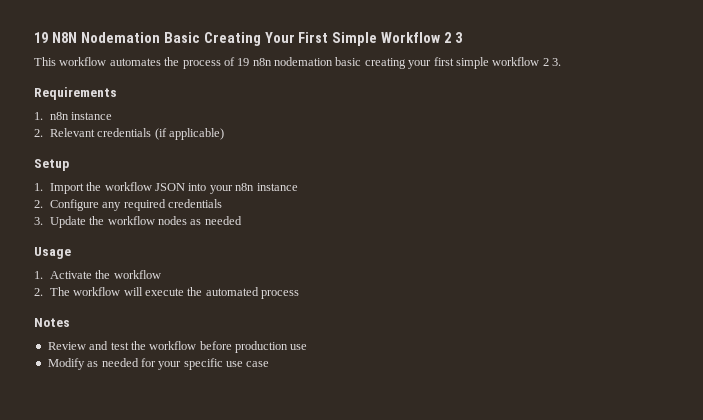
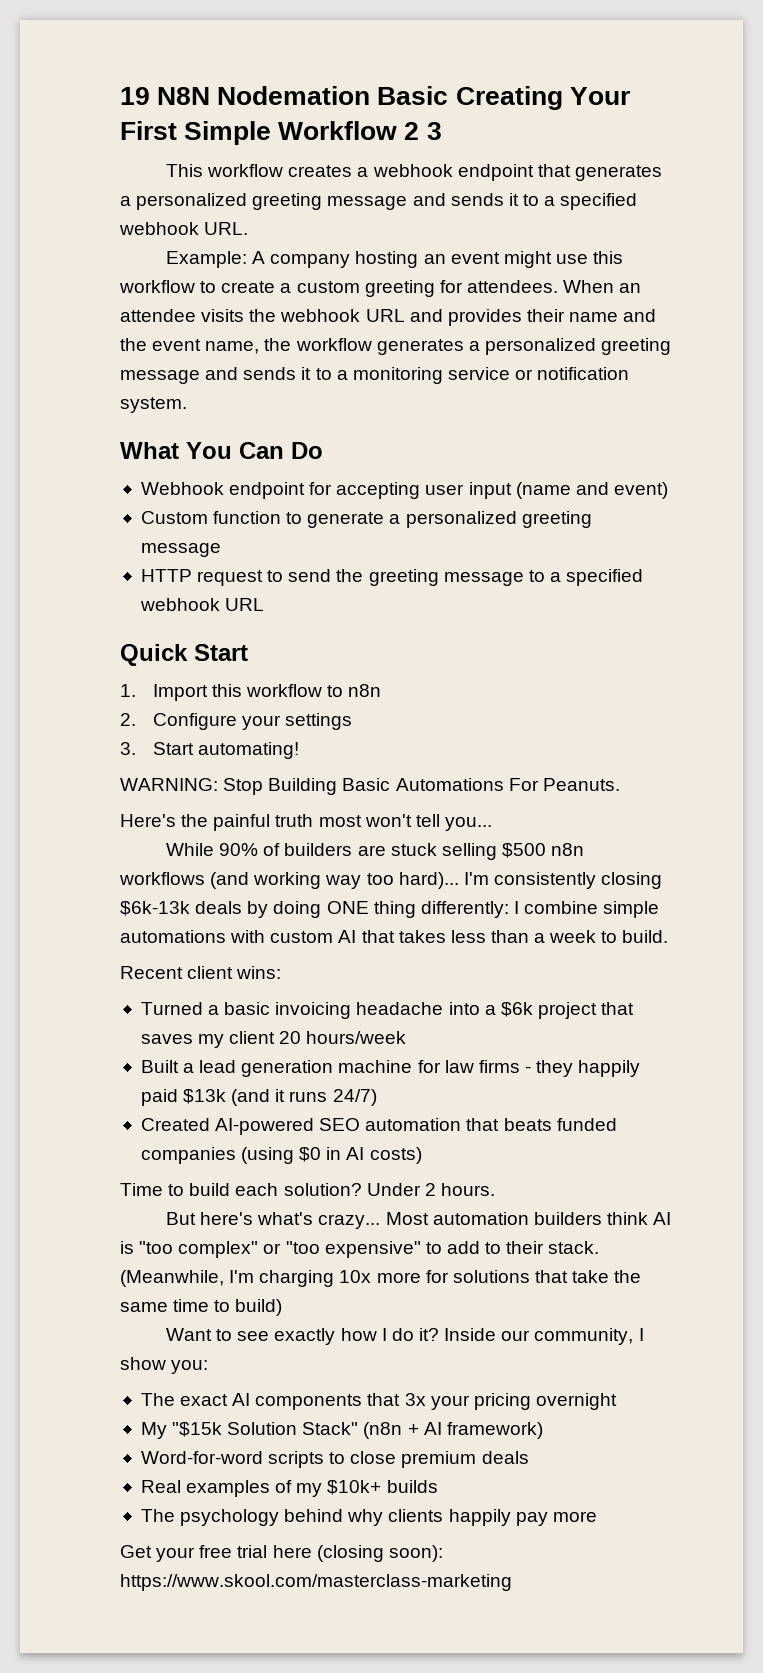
- This workflow automates the process of 19 n8n nodemation basic creating your first simple workflow 2 3.
- Requirements
- 1. n8n instance
- 2. Relevant credentials (if applicable)
- Setup
- 1. Import the workflow JSON into your n8n instance
+ This workflow creates a webhook endpoint that generates a personalized greeting message and sends it to a specified webhook URL.
+ Example: A company hosting an event might use this workflow to create a custom greeting for attendees. When an attendee visits the webhook URL and provides their name and the event name, the workflow generates a personalized greeting message and sends it to a monitoring service or notification system.
+ What You Can Do
+ Webhook endpoint for accepting user input (name and event)
+ Custom function to generate a personalized greeting message
+ HTTP request to send the greeting message to a specified webhook URL
+ Quick Start
+ 1. Import this workflow to n8n
- 2. Configure any required credentials
- 3. Update the workflow nodes as needed
- Usage
- 1. Activate the workflow
- 2. The workflow will execute the automated process
- Notes
- Review and test the workflow before production use
- Modify as needed for your specific use case
+ 2. Configure your settings
+ 3. Start automating!
+ WARNING: Stop Building Basic Automations For Peanuts.
+ Here's the painful truth most won't tell you...
+ While 90% of builders are stuck selling $500 n8n workflows (and working way too hard)... I'm consistently closing $6k-13k deals by doing ONE thing differently: I combine simple automations with custom AI that takes less than a week to build.
+ Recent client wins:
+ Turned a basic invoicing headache into a $6k project that saves my client 20 hours/week
+ Built a lead generation machine for law firms - they happily paid $13k (and it runs 24/7)
+ Created AI-powered SEO automation that beats funded companies (using $0 in AI costs)
+ Time to build each solution? Under 2 hours.
+ But here's what's crazy... Most automation builders think AI is "too complex" or "too expensive" to add to their stack. (Meanwhile, I'm charging 10x more for solutions that take the same time to build)
+ Want to see exactly how I do it? Inside our community, I show you:
+ The exact AI components that 3x your pricing overnight
+ My "$15k Solution Stack" (n8n + AI framework)
+ Word-for-word scripts to close premium deals
+ Real examples of my $10k+ builds
+ The psychology behind why clients happily pay more
+ Get your free trial here (closing soon): https://www.skool.com/masterclass-marketing

